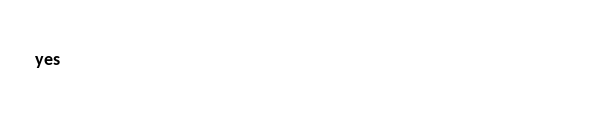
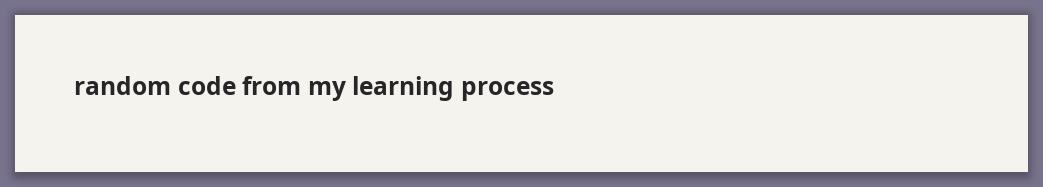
- yes
+ random code from my learning process

